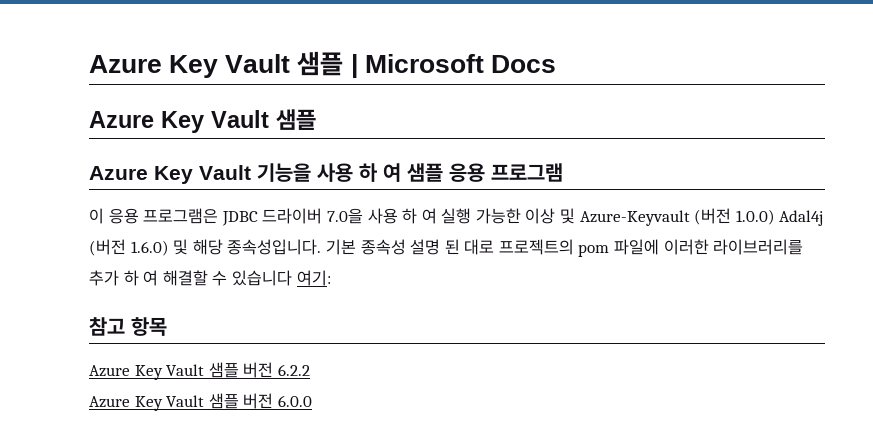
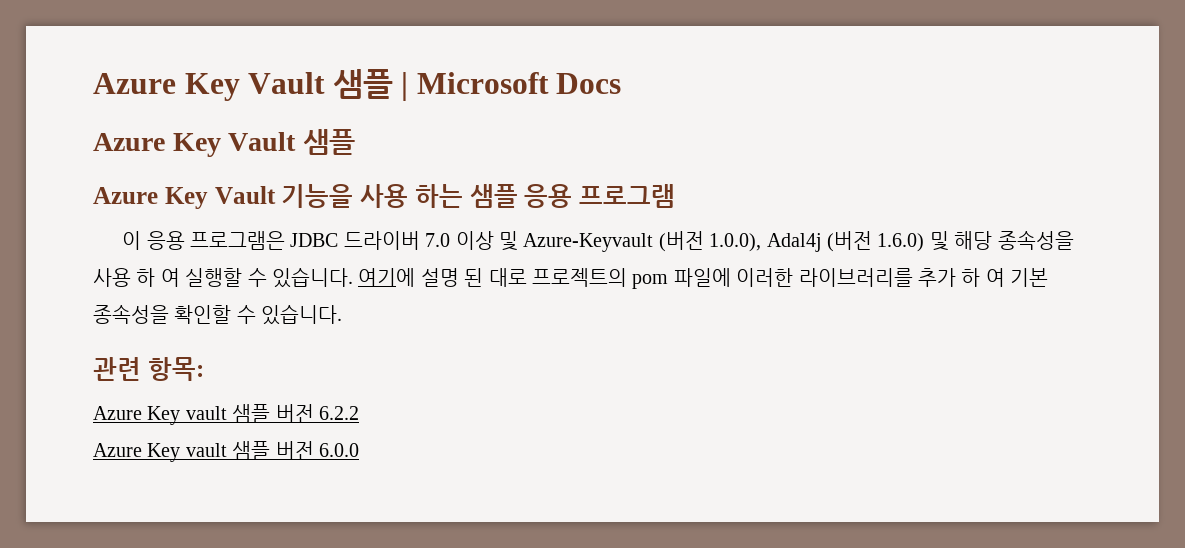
- Azure Key Vault 기능을 사용 하 여 샘플 응용 프로그램
+ Azure Key Vault 기능을 사용 하는 샘플 응용 프로그램
- 이 응용 프로그램은 JDBC 드라이버 7.0을 사용 하 여 실행 가능한 이상 및 Azure-Keyvault (버전 1.0.0) Adal4j (버전 1.6.0) 및 해당 종속성입니다. 기본 종속성 설명 된 대로 프로젝트의 pom 파일에 이러한 라이브러리를 추가 하 여 해결할 수 있습니다 여기:
- 참고 항목
- Azure Key Vault 샘플 버전 6.2.2
+ 이 응용 프로그램은 JDBC 드라이버 7.0 이상 및 Azure-Keyvault (버전 1.0.0), Adal4j (버전 1.6.0) 및 해당 종속성을 사용 하 여 실행할 수 있습니다. 여기에 설명 된 대로 프로젝트의 pom 파일에 이러한 라이브러리를 추가 하 여 기본 종속성을 확인할 수 있습니다.
+ 관련 항목:
+ Azure Key vault 샘플 버전 6.2.2
- Azure Key Vault 샘플 버전 6.0.0
+ Azure Key vault 샘플 버전 6.0.0

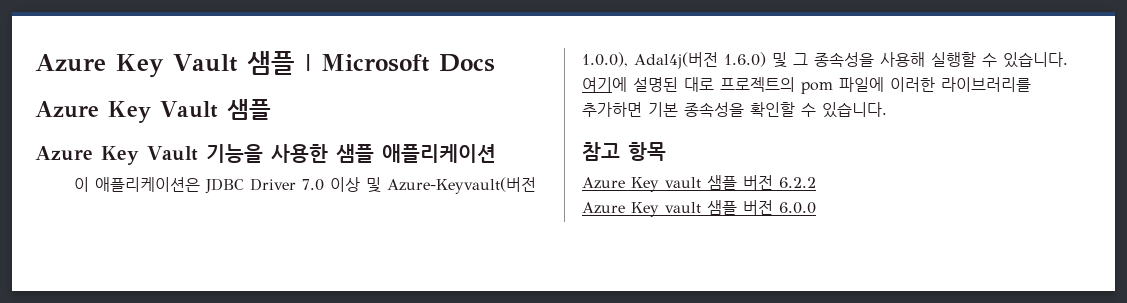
- Azure Key Vault 기능을 사용 하는 샘플 응용 프로그램
- 이 응용 프로그램은 JDBC 드라이버 7.0 이상 및 Azure-Keyvault (버전 1.0.0), Adal4j (버전 1.6.0) 및 해당 종속성을 사용 하 여 실행할 수 있습니다.
+ Azure Key Vault 기능을 사용한 샘플 애플리케이션
+ 이 애플리케이션은 JDBC Driver 7.0 이상 및 Azure-Keyvault(버전 1.0.0), Adal4j(버전 1.6.0) 및 그 종속성을 사용해 실행할 수 있습니다.
- 여기에 설명 된 대로 프로젝트의 pom 파일에 이러한 라이브러리를 추가 하 여 기본 종속성을 확인할 수 있습니다.
+ 여기에 설명된 대로 프로젝트의 pom 파일에 이러한 라이브러리를 추가하면 기본 종속성을 확인할 수 있습니다.
- 관련 항목:
+ 참고 항목

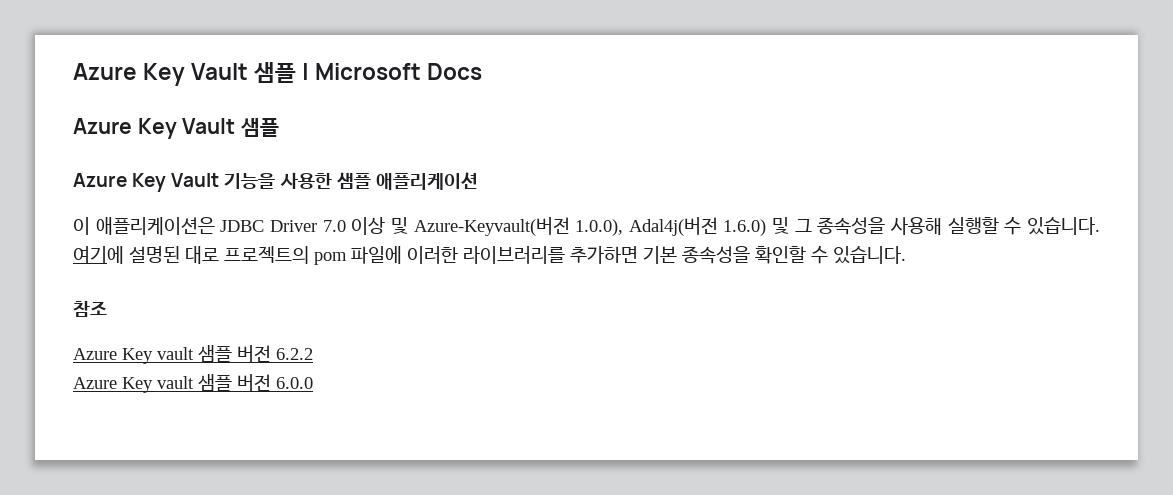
- 참고 항목
+ 참조

